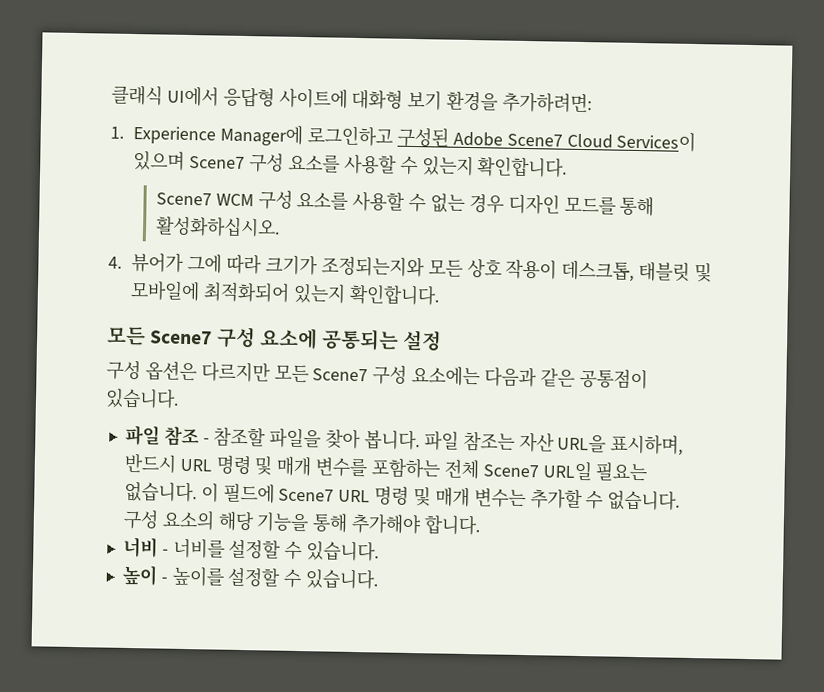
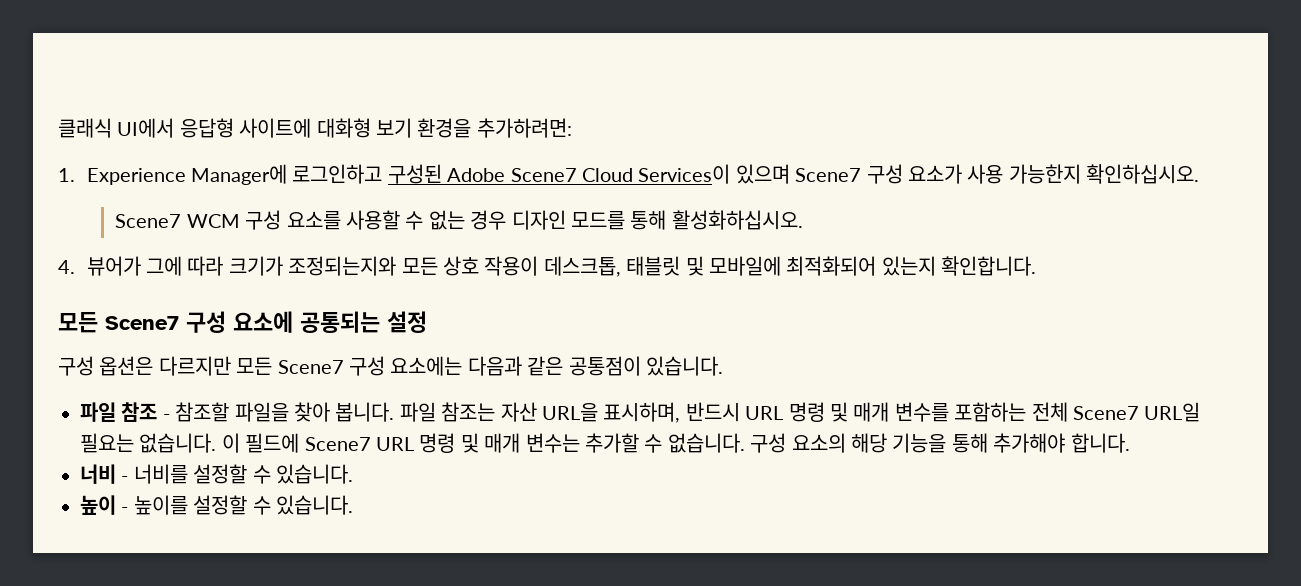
- 1. Experience Manager에 로그인하고 구성된 Adobe Scene7 Cloud Services이 있으며 Scene7 구성 요소를 사용할 수 있는지 확인합니다.
+ 1. Experience Manager에 로그인하고 구성된 Adobe Scene7 Cloud Services이 있으며 Scene7 구성 요소가 사용 가능한지 확인하십시오.

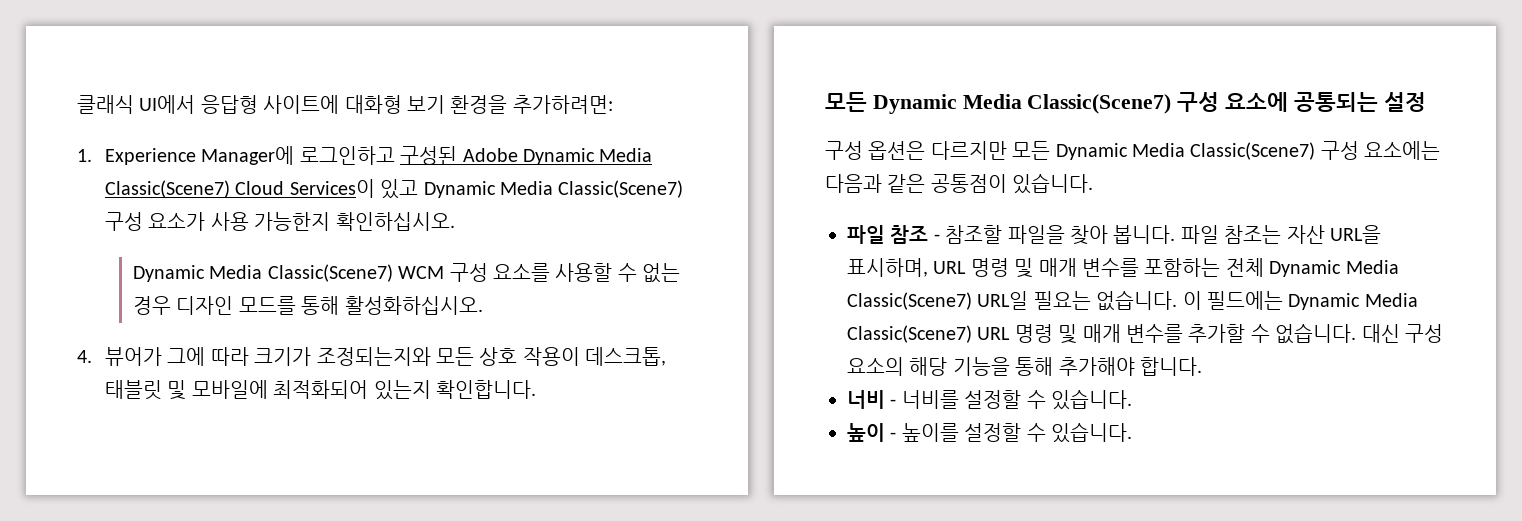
- 1. Experience Manager에 로그인하고 구성된 Adobe Scene7 Cloud Services이 있으며 Scene7 구성 요소가 사용 가능한지 확인하십시오.
+ 1. Experience Manager에 로그인하고 구성된 Adobe Dynamic Media Classic(Scene7) Cloud Services이 있고 Dynamic Media Classic(Scene7) 구성 요소가 사용 가능한지 확인하십시오.
- Scene7 WCM 구성 요소를 사용할 수 없는 경우 디자인 모드를 통해 활성화하십시오.
+ Dynamic Media Classic(Scene7) WCM 구성 요소를 사용할 수 없는 경우 디자인 모드를 통해 활성화하십시오.
- 모든 Scene7 구성 요소에 공통되는 설정
+ 모든 Dynamic Media Classic(Scene7) 구성 요소에 공통되는 설정
- 구성 옵션은 다르지만 모든 Scene7 구성 요소에는 다음과 같은 공통점이 있습니다.
+ 구성 옵션은 다르지만 모든 Dynamic Media Classic(Scene7) 구성 요소에는 다음과 같은 공통점이 있습니다.
- 파일 참조는 자산 URL을 표시하며, 반드시 URL 명령 및 매개 변수를 포함하는 전체 Scene7 URL일 필요는 없습니다.
+ 파일 참조는 자산 URL을 표시하며, URL 명령 및 매개 변수를 포함하는 전체 Dynamic Media Classic(Scene7) URL일 필요는 없습니다.
- 이 필드에 Scene7 URL 명령 및 매개 변수는 추가할 수 없습니다.
+ 이 필드에는 Dynamic Media Classic(Scene7) URL 명령 및 매개 변수를 추가할 수 없습니다.
- 구성 요소의 해당 기능을 통해 추가해야 합니다.
+ 대신 구성 요소의 해당 기능을 통해 추가해야 합니다.

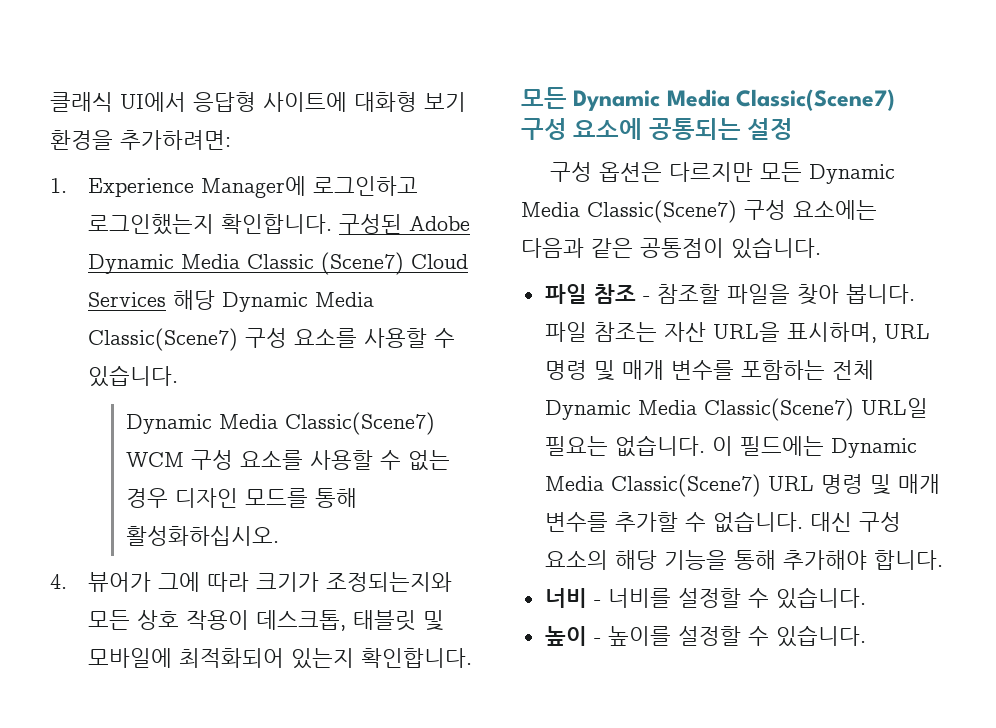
- 1. Experience Manager에 로그인하고 구성된 Adobe Dynamic Media Classic(Scene7) Cloud Services이 있고 Dynamic Media Classic(Scene7) 구성 요소가 사용 가능한지 확인하십시오.
+ 1. Experience Manager에 로그인하고 로그인했는지 확인합니다. 구성된 Adobe Dynamic Media Classic (Scene7) Cloud Services 해당 Dynamic Media Classic(Scene7) 구성 요소를 사용할 수 있습니다.

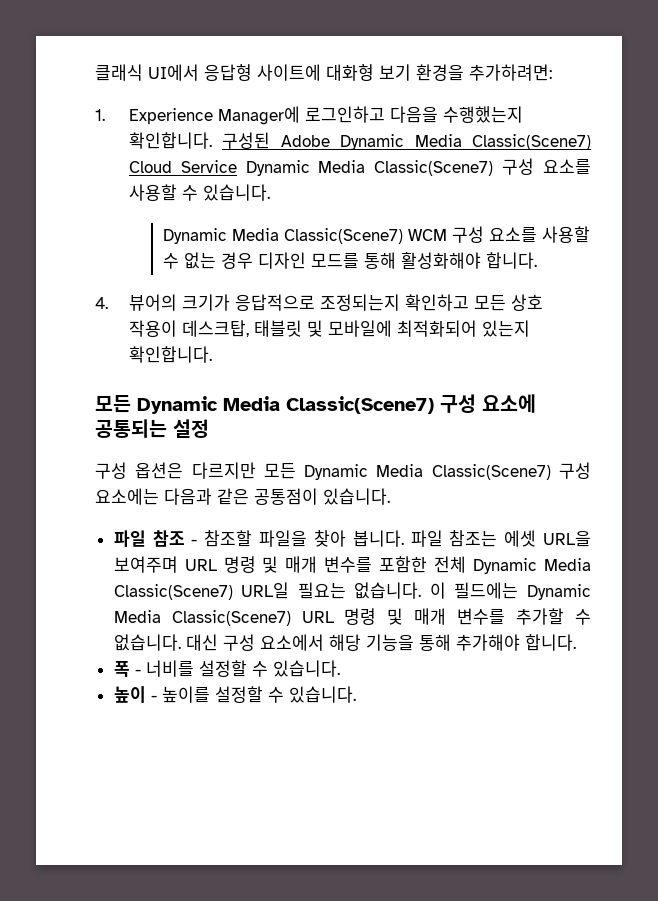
- 1. Experience Manager에 로그인하고 로그인했는지 확인합니다.
+ 1. Experience Manager에 로그인하고 다음을 수행했는지 확인합니다.
- 구성된 Adobe Dynamic Media Classic (Scene7) Cloud Services 해당 Dynamic Media Classic(Scene7) 구성 요소를 사용할 수 있습니다.
+ 구성된 Adobe Dynamic Media Classic(Scene7) Cloud Service Dynamic Media Classic(Scene7) 구성 요소를 사용할 수 있습니다.
- Dynamic Media Classic(Scene7) WCM 구성 요소를 사용할 수 없는 경우 디자인 모드를 통해 활성화하십시오.
+ Dynamic Media Classic(Scene7) WCM 구성 요소를 사용할 수 없는 경우 디자인 모드를 통해 활성화해야 합니다.
- 4. 뷰어가 그에 따라 크기가 조정되는지와 모든 상호 작용이 데스크톱, 태블릿 및 모바일에 최적화되어 있는지 확인합니다.
+ 4. 뷰어의 크기가 응답적으로 조정되는지 확인하고 모든 상호 작용이 데스크탑, 태블릿 및 모바일에 최적화되어 있는지 확인합니다.
- 파일 참조는 자산 URL을 표시하며, URL 명령 및 매개 변수를 포함하는 전체 Dynamic Media Classic(Scene7) URL일 필요는 없습니다.
+ 파일 참조는 에셋 URL을 보여주며 URL 명령 및 매개 변수를 포함한 전체 Dynamic Media Classic(Scene7) URL일 필요는 없습니다.
- 대신 구성 요소의 해당 기능을 통해 추가해야 합니다.
+ 대신 구성 요소에서 해당 기능을 통해 추가해야 합니다.
- 너비 - 너비를 설정할 수 있습니다.
+ 폭 - 너비를 설정할 수 있습니다.

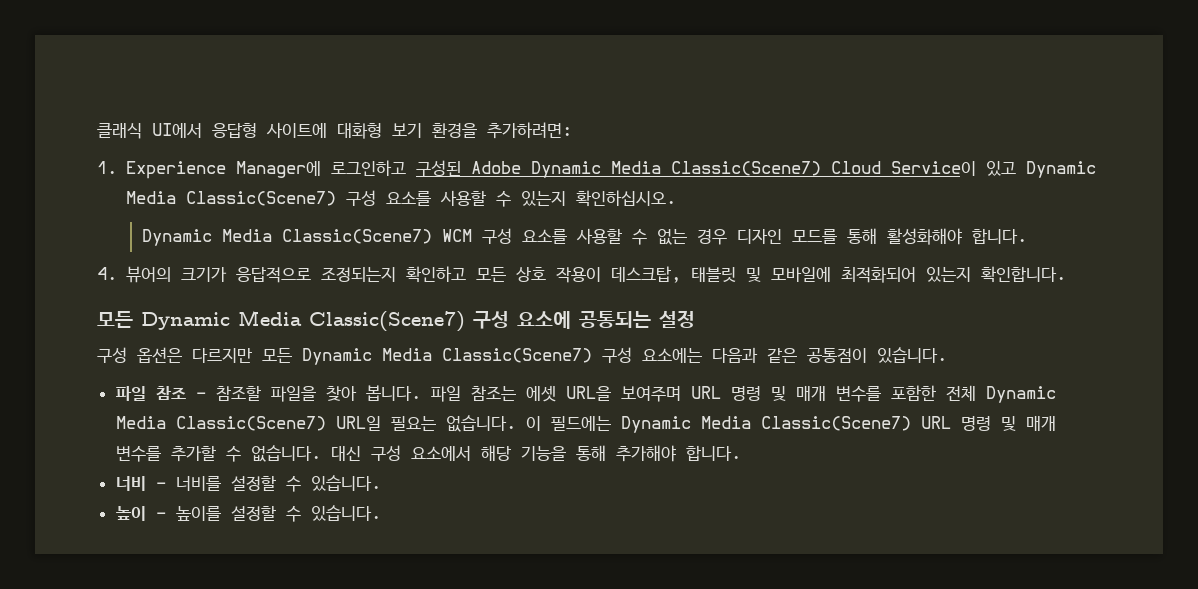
- 1. Experience Manager에 로그인하고 다음을 수행했는지 확인합니다. 구성된 Adobe Dynamic Media Classic(Scene7) Cloud Service Dynamic Media Classic(Scene7) 구성 요소를 사용할 수 있습니다.
+ 1. Experience Manager에 로그인하고 구성된 Adobe Dynamic Media Classic(Scene7) Cloud Service이 있고 Dynamic Media Classic(Scene7) 구성 요소를 사용할 수 있는지 확인하십시오.
- 폭 - 너비를 설정할 수 있습니다.
+ 너비 - 너비를 설정할 수 있습니다.

